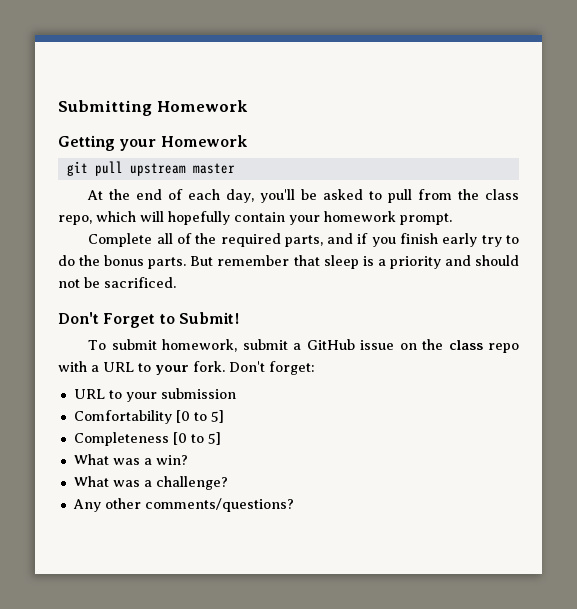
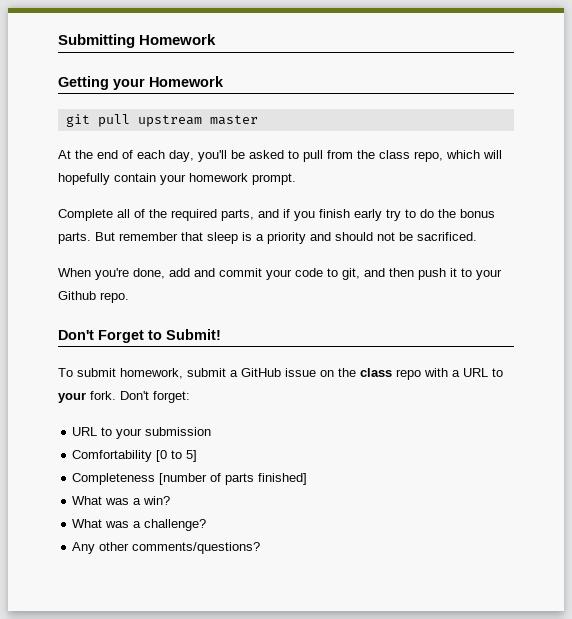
+ When you're done, add and commit your code to git, and then push it to your Github repo.
- Completeness [0 to 5]
+ Completeness [number of parts finished]

